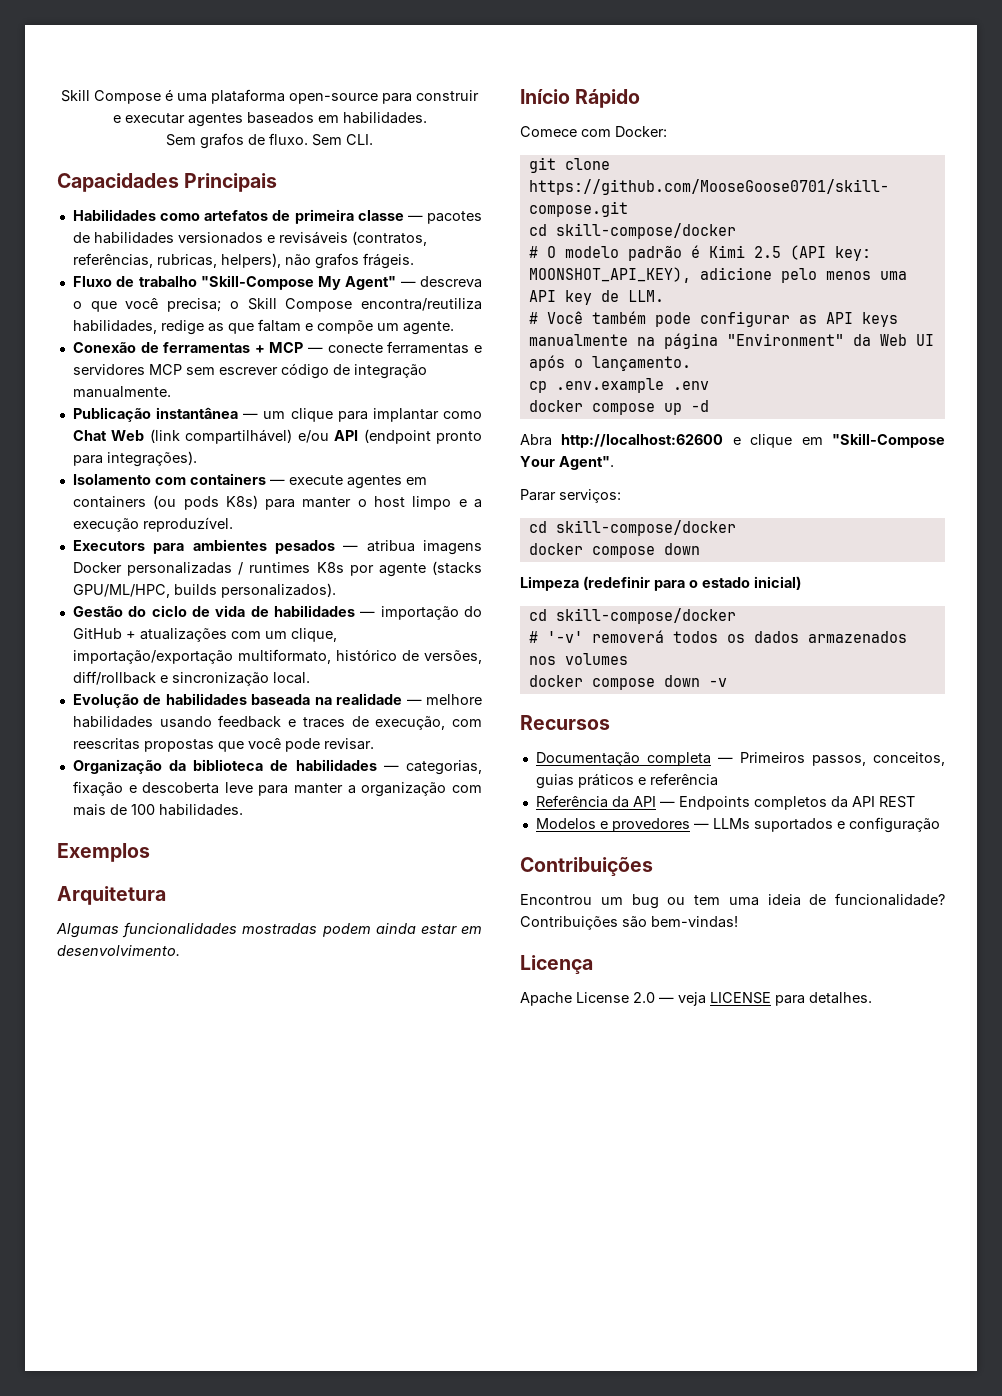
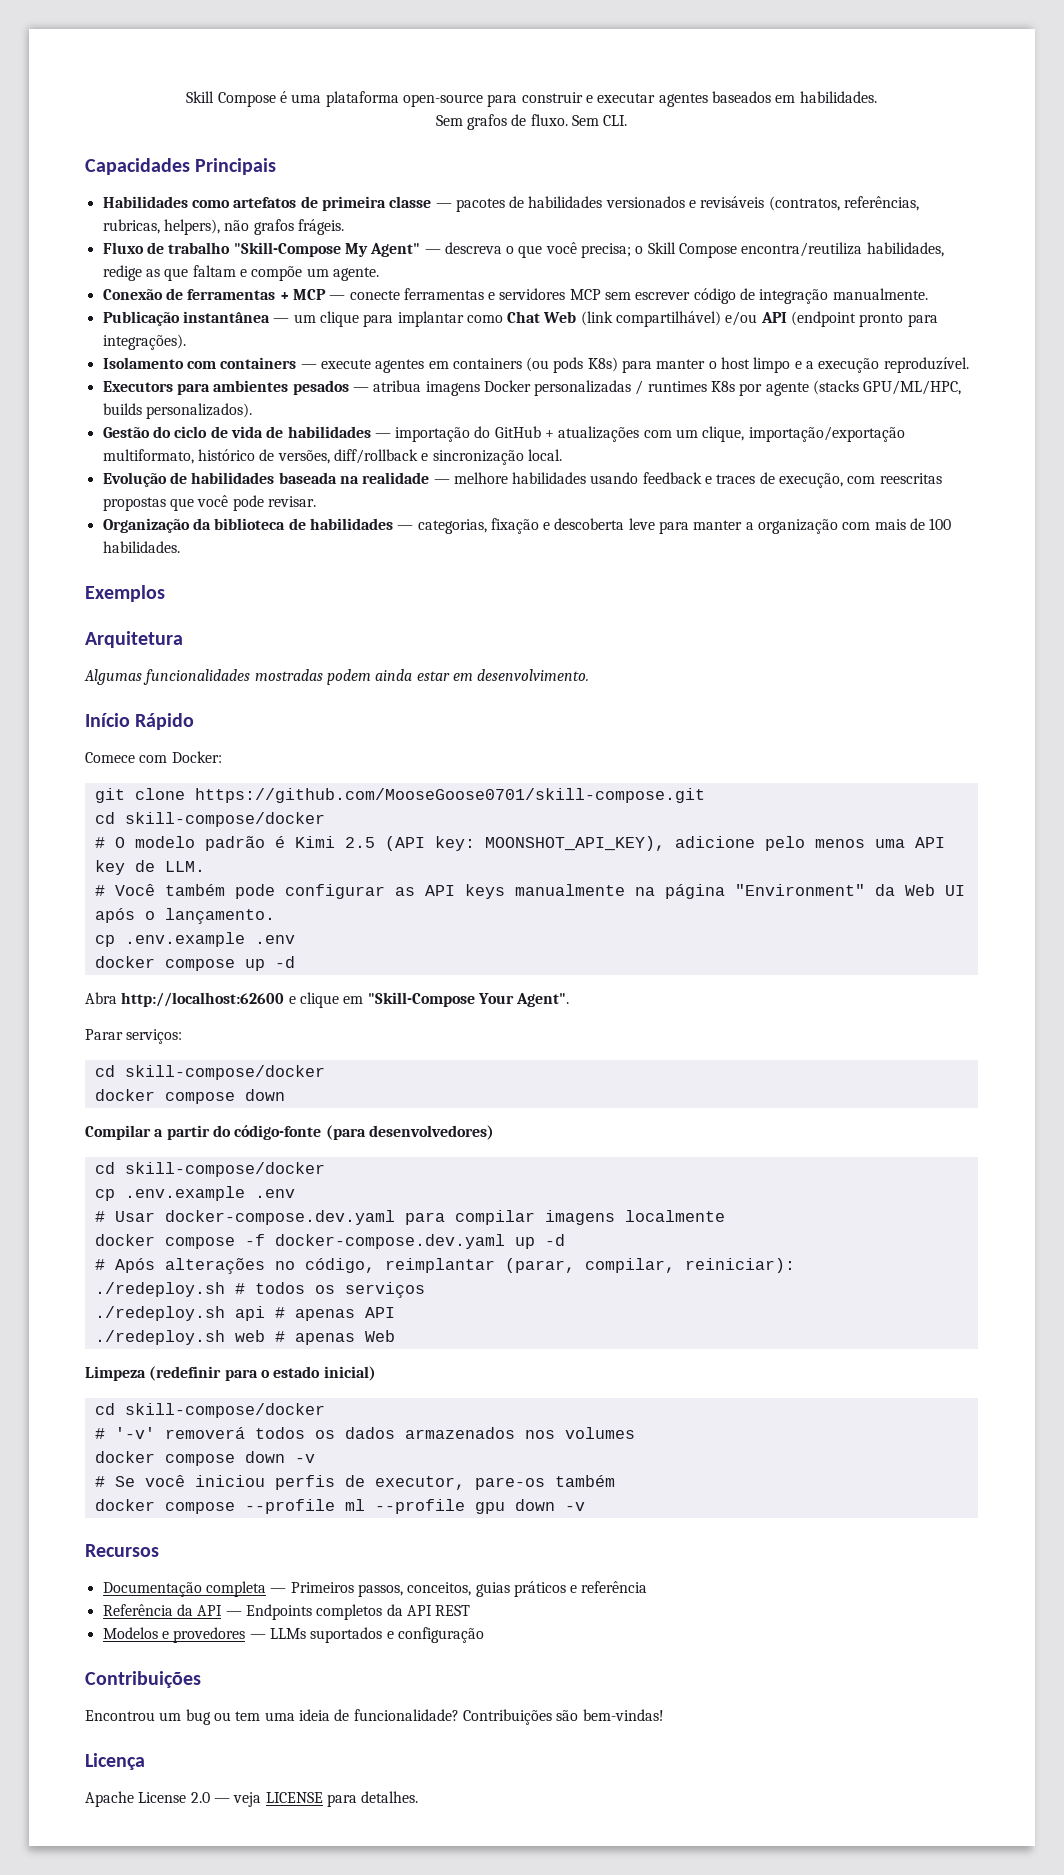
+ Compilar a partir do código-fonte (para desenvolvedores)
+ cd skill-compose/docker
+ cp .env.example .env
+ # Usar docker-compose.dev.yaml para compilar imagens localmente
+ docker compose -f docker-compose.dev.yaml up -d
+ # Após alterações no código, reimplantar (parar, compilar, reiniciar):
+ ./redeploy.sh # todos os serviços
+ ./redeploy.sh api # apenas API
+ ./redeploy.sh web # apenas Web
+ # Se você iniciou perfis de executor, pare-os também
+ docker compose --profile ml --profile gpu down -v

